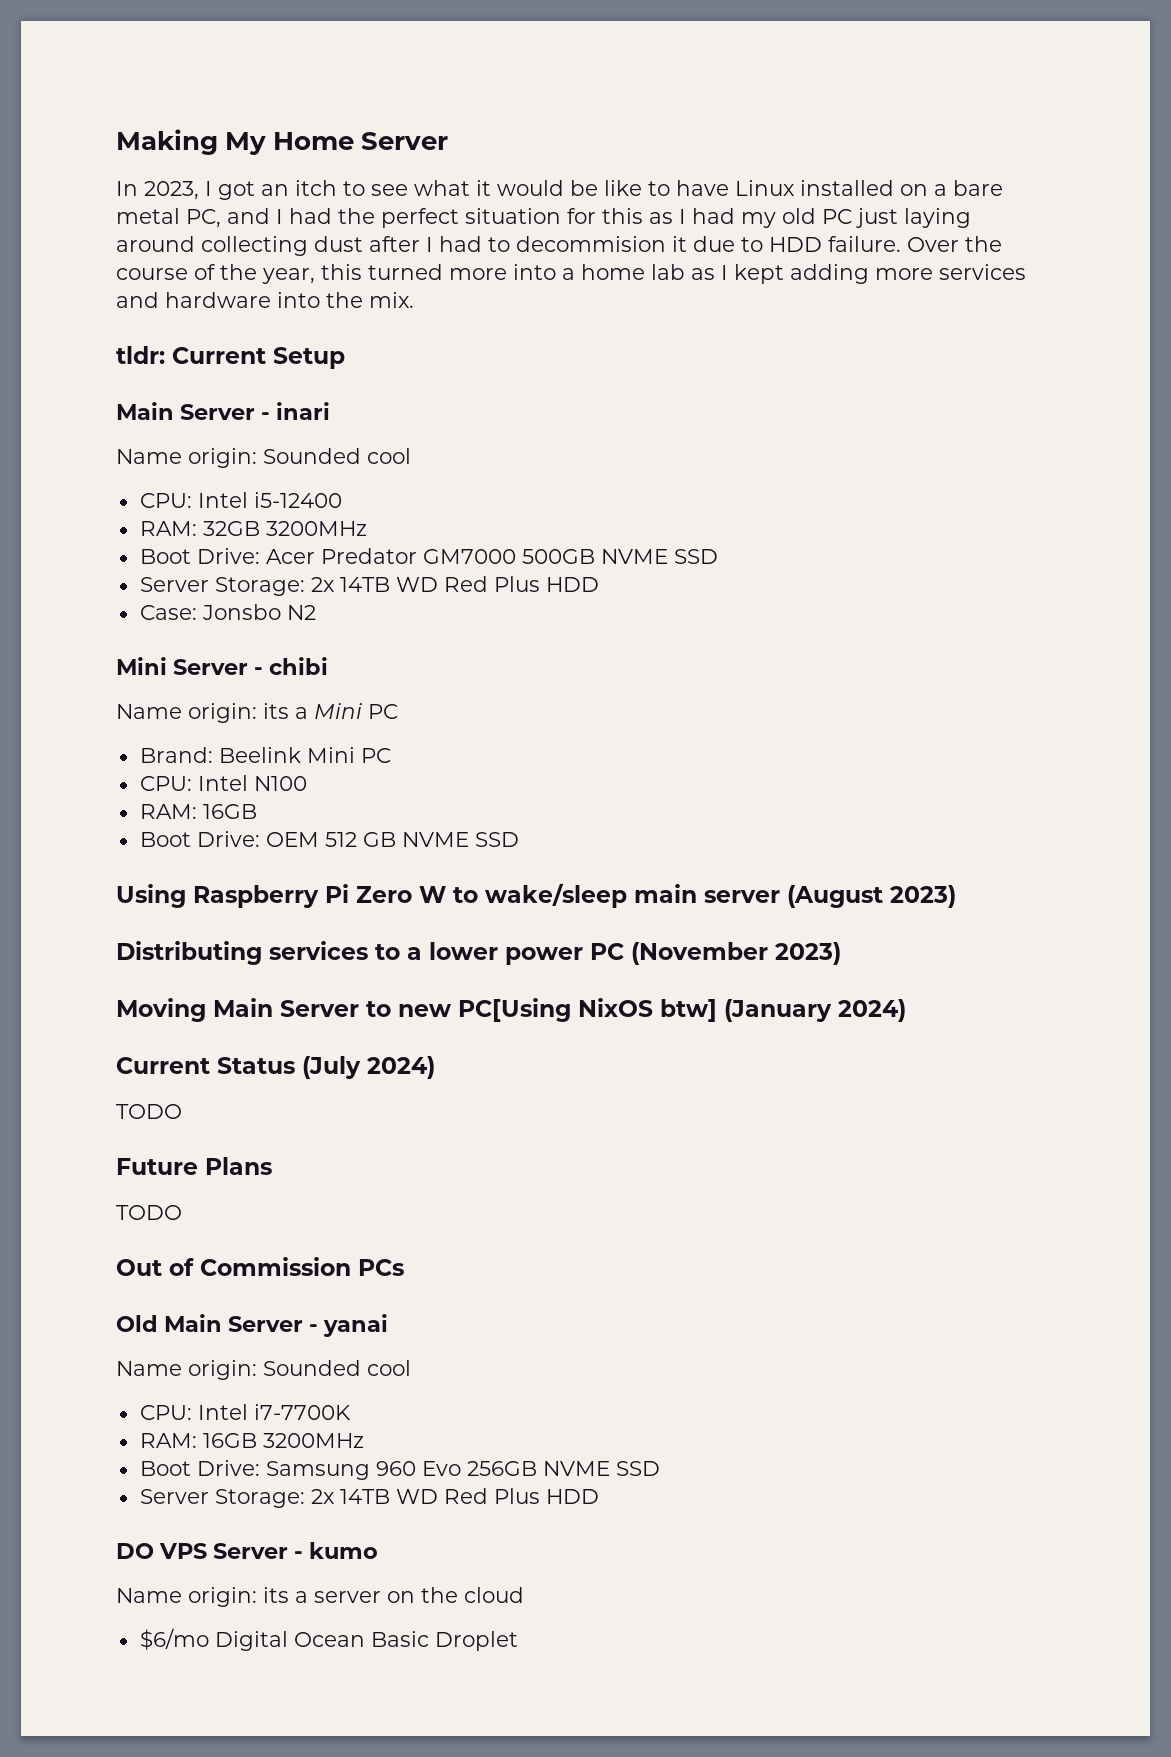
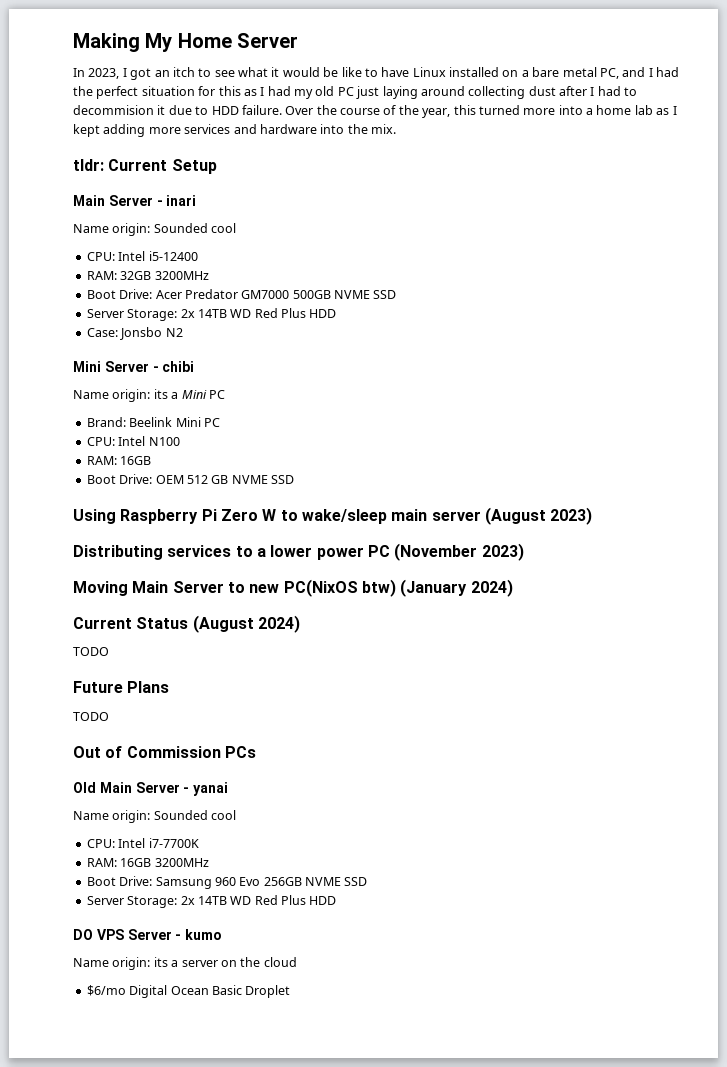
- Moving Main Server to new PC[Using NixOS btw] (January 2024)
+ Moving Main Server to new PC(NixOS btw) (January 2024)
- Current Status (July 2024)
+ Current Status (August 2024)

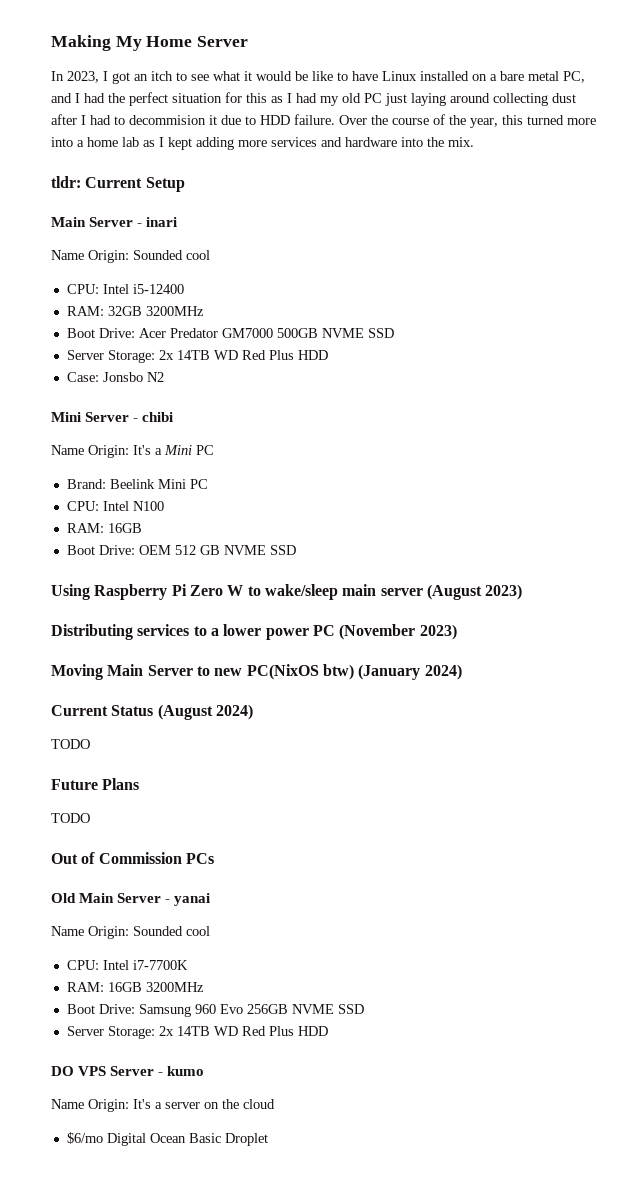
  Main Server - inari
- Name origin: Sounded cool
+ Name Origin: Sounded cool
- Name origin: its a Mini PC
+ Name Origin: It's a Mini PC
  Old Main Server - yanai
- Name origin: Sounded cool
+ Name Origin: Sounded cool
- Name origin: its a server on the cloud
+ Name Origin: It's a server on the cloud

